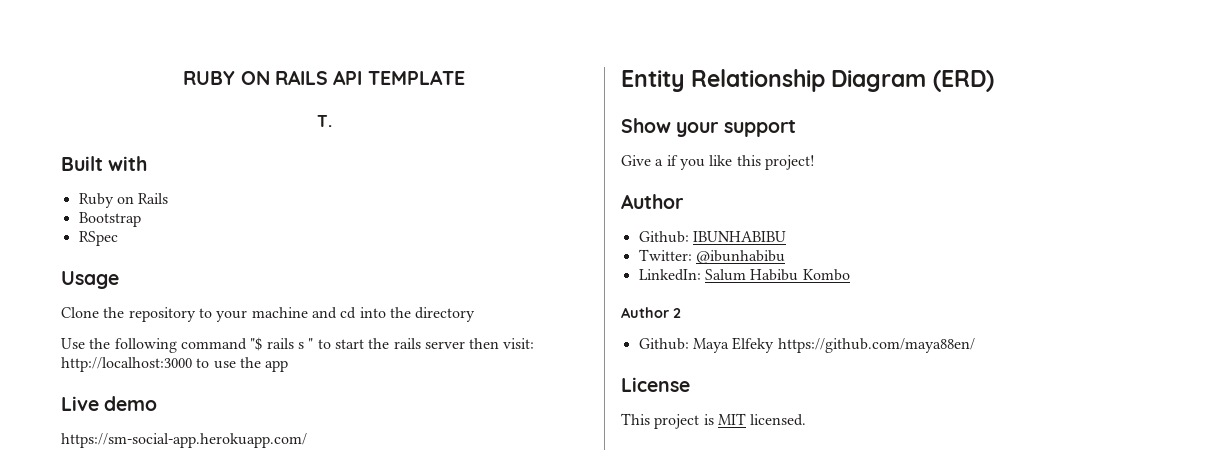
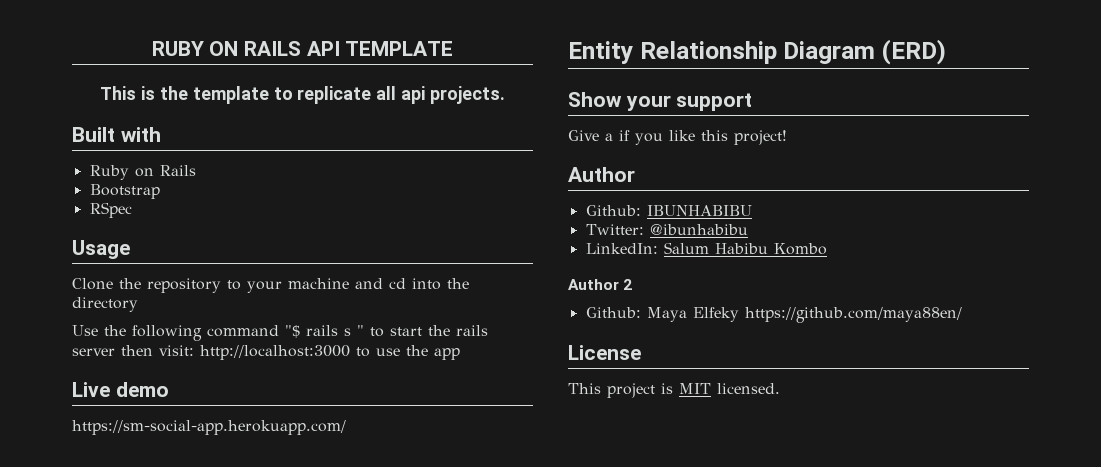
- T.
+ This is the template to replicate all api projects.

